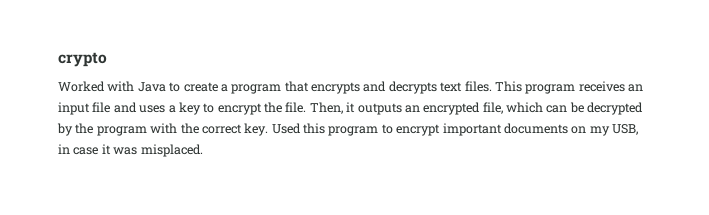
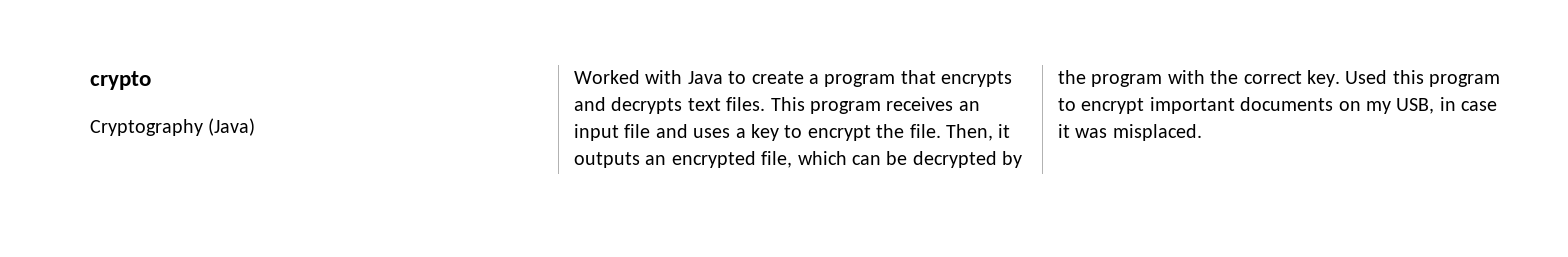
+ Cryptography (Java)

